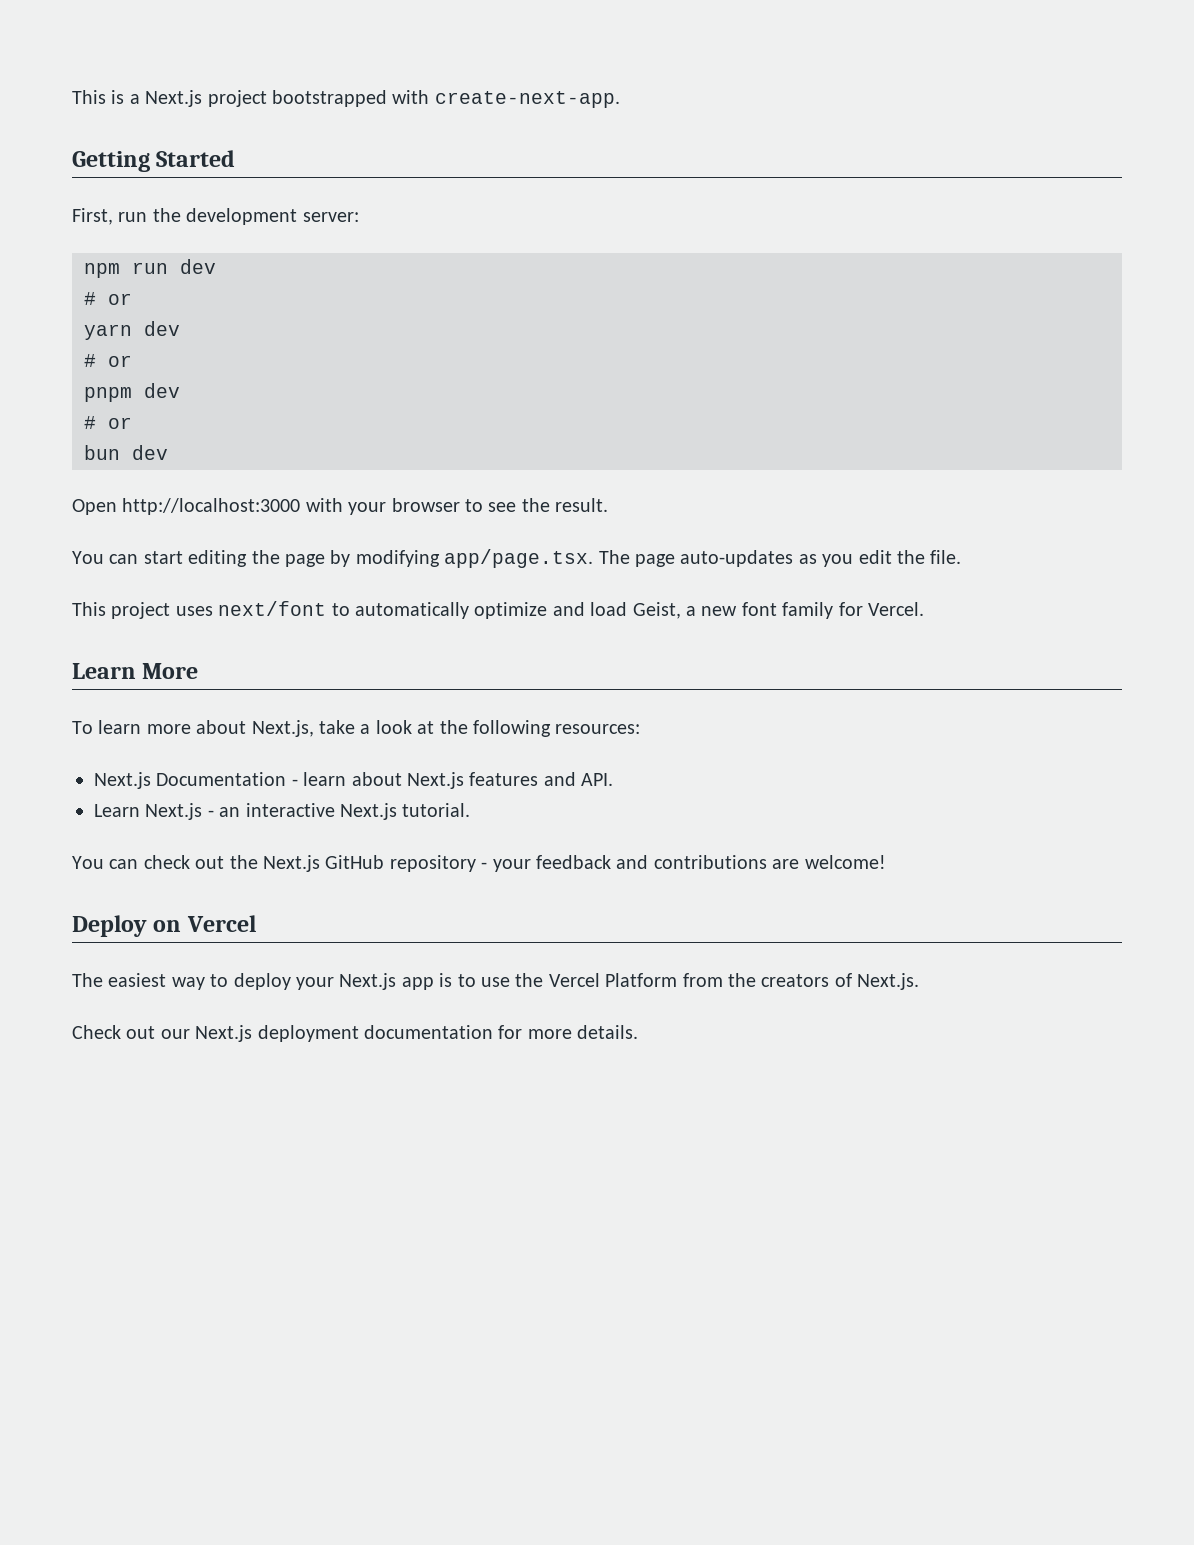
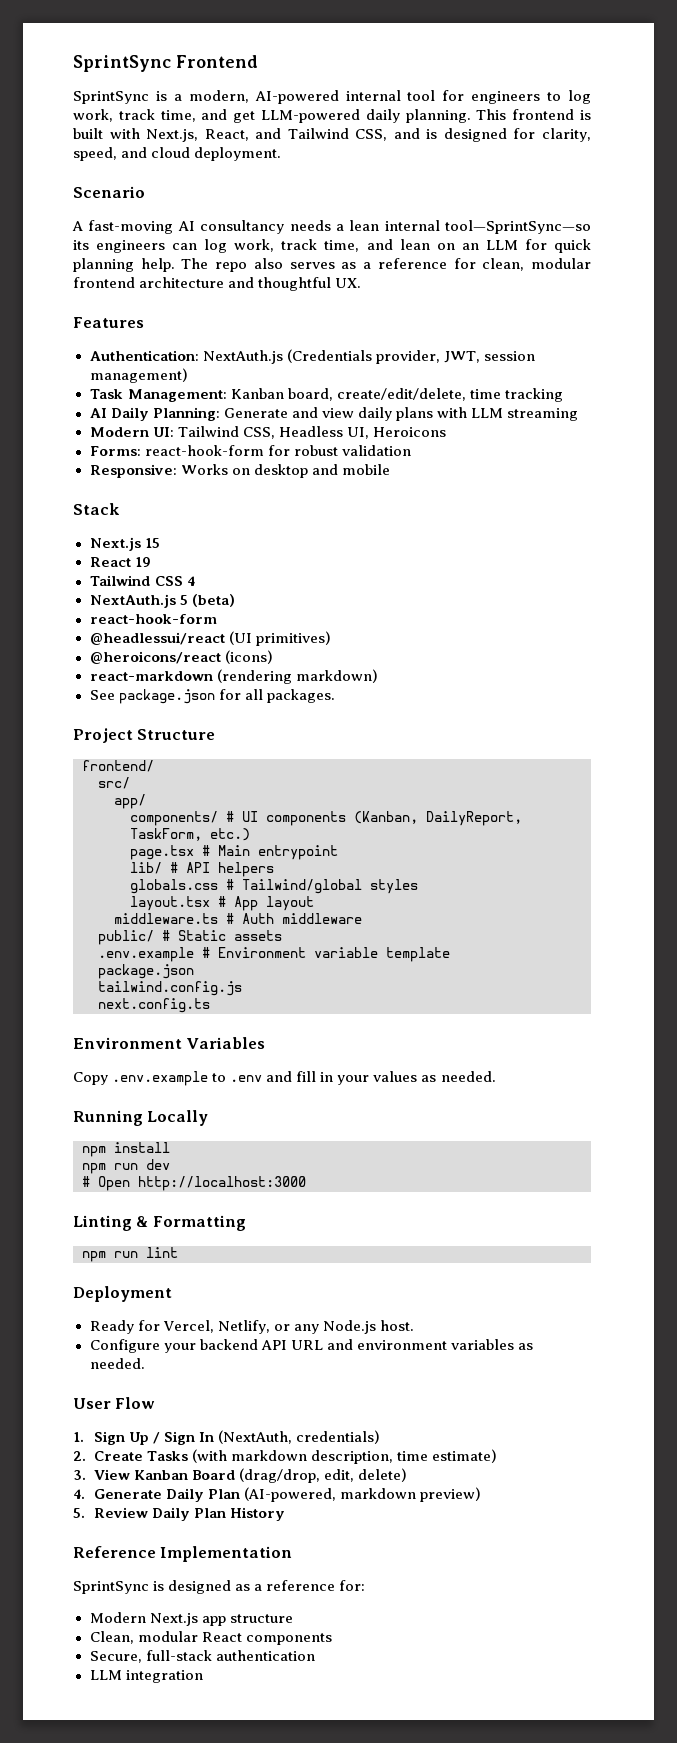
- This is a Next.js project bootstrapped with create-next-app.
- Getting Started
- First, run the development server:
+ SprintSync Frontend
+ SprintSync is a modern, AI-powered internal tool for engineers to log work, track time, and get LLM-powered daily planning. This frontend is built with Next.js, React, and Tailwind CSS, and is designed for clarity, speed, and cloud deployment.
+ Scenario
+ A fast-moving AI consultancy needs a lean internal tool—SprintSync—so its engineers can log work, track time, and lean on an LLM for quick planning help. The repo also serves as a reference for clean, modular frontend architecture and thoughtful UX.
+ Features
+ Authentication: NextAuth.js (Credentials provider, JWT, session management)
+ Task Management: Kanban board, create/edit/delete, time tracking
+ AI Daily Planning: Generate and view daily plans with LLM streaming
+ Modern UI: Tailwind CSS, Headless UI, Heroicons
+ Forms: react-hook-form for robust validation
+ Responsive: Works on desktop and mobile
+ Stack
+ Next.js 15
+ React 19
+ Tailwind CSS 4
+ NextAuth.js 5 (beta)
+ react-hook-form
+ @headlessui/react (UI primitives)
+ @heroicons/react (icons)
+ react-markdown (rendering markdown)
+ See package.json for all packages.
+ Project Structure
+ frontend/
+ src/
+ app/
+ components/ # UI components (Kanban, DailyReport, TaskForm, etc.)
+ page.tsx # Main entrypoint
+ lib/ # API helpers
+ globals.css # Tailwind/global styles
+ layout.tsx # App layout
+ middleware.ts # Auth middleware
+ public/ # Static assets
+ .env.example # Environment variable template
+ package.json
+ tailwind.config.js
+ next.config.ts
+ Environment Variables
+ Copy .env.example to .env and fill in your values as needed.
+ Running Locally
+ npm install
  npm run dev
- # or
- yarn dev
- # or
- pnpm dev
- # or
- bun dev
- Open http://localhost:3000 with your browser to see the result.
- You can start editing the page by modifying app/page.tsx. The page auto-updates as you edit the file.
- This project uses next/font to automatically optimize and load Geist, a new font family for Vercel.
- Learn More
- To learn more about Next.js, take a look at the following resources:
- Next.js Documentation - learn about Next.js features and API.
- Learn Next.js - an interactive Next.js tutorial.
- You can check out the Next.js GitHub repository - your feedback and contributions are welcome!
- Deploy on Vercel
- The easiest way to deploy your Next.js app is to use the Vercel Platform from the creators of Next.js.
- Check out our Next.js deployment documentation for more details.
+ # Open http://localhost:3000
+ Linting & Formatting
+ npm run lint
+ Deployment
+ Ready for Vercel, Netlify, or any Node.js host.
+ Configure your backend API URL and environment variables as needed.
+ User Flow
+ 1. Sign Up / Sign In (NextAuth, credentials)
+ 2. Create Tasks (with markdown description, time estimate)
+ 3. View Kanban Board (drag/drop, edit, delete)
+ 4. Generate Daily Plan (AI-powered, markdown preview)
+ 5. Review Daily Plan History
+ Reference Implementation
+ SprintSync is designed as a reference for:
+ Modern Next.js app structure
+ Clean, modular React components
+ Secure, full-stack authentication
+ LLM integration

